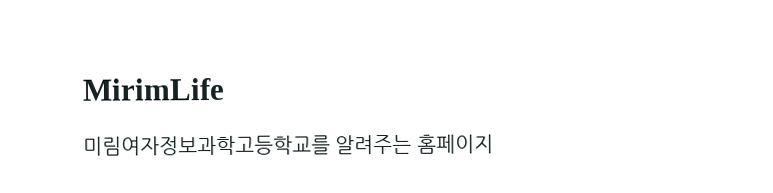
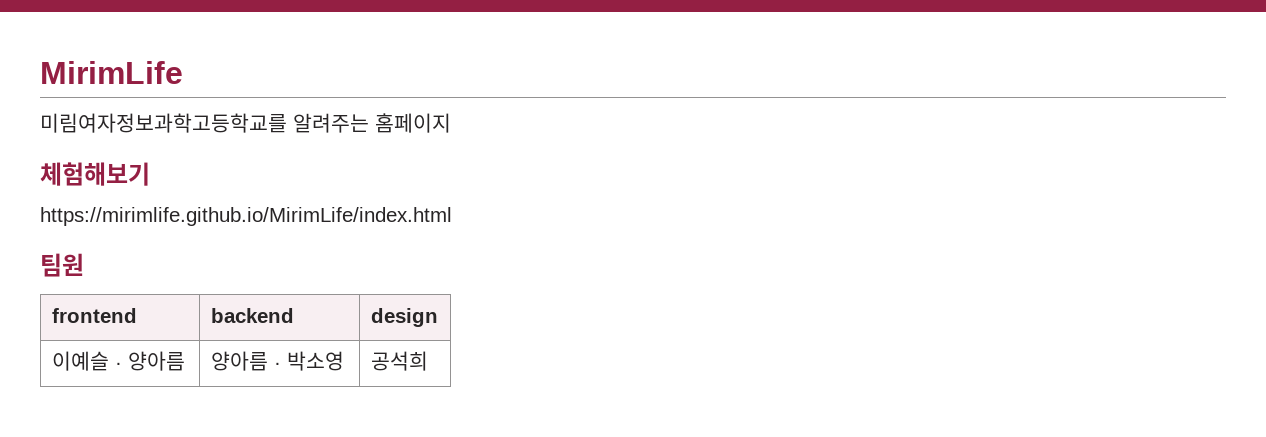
+ 체험해보기
+ https://mirimlife.github.io/MirimLife/index.html
+ 팀원
+ frontend | backend | design
+ 이예슬 · 양아름 | 양아름 · 박소영 | 공석희

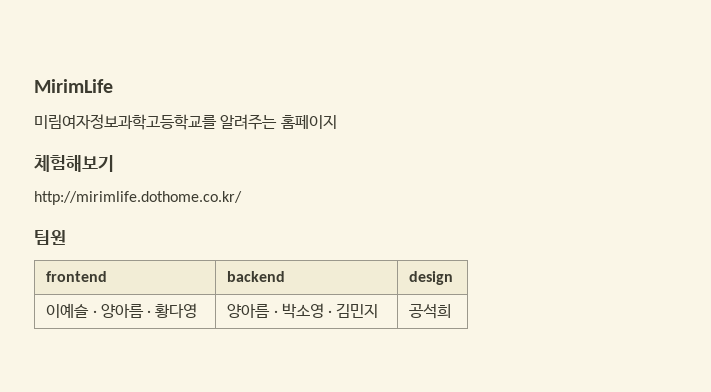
- https://mirimlife.github.io/MirimLife/index.html
+ http://mirimlife.dothome.co.kr/
- 이예슬 · 양아름 | 양아름 · 박소영 | 공석희
+ 이예슬 · 양아름 · 황다영 | 양아름 · 박소영 · 김민지 | 공석희

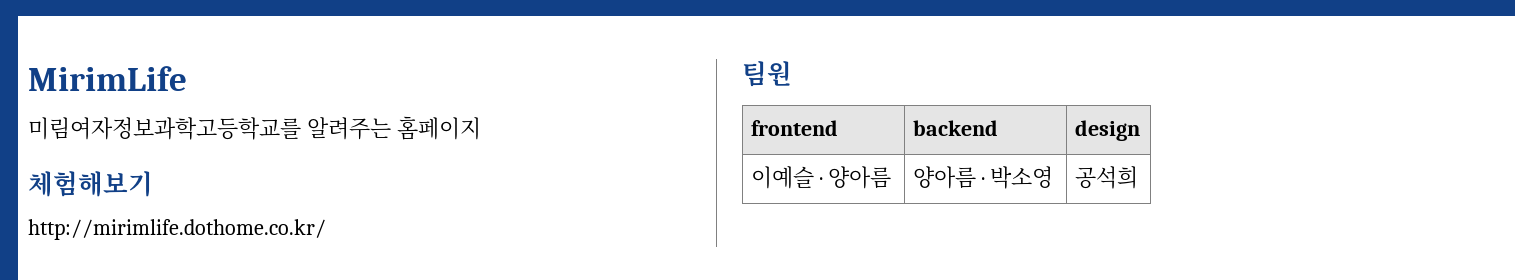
- 이예슬 · 양아름 · 황다영 | 양아름 · 박소영 · 김민지 | 공석희
+ 이예슬 · 양아름 | 양아름 · 박소영 | 공석희

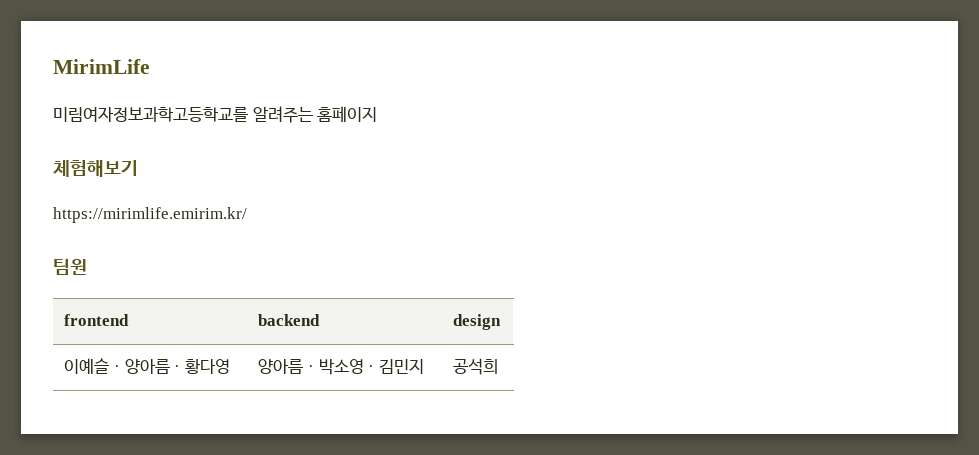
- http://mirimlife.dothome.co.kr/
+ https://mirimlife.emirim.kr/
- 이예슬 · 양아름 | 양아름 · 박소영 | 공석희
+ 이예슬 · 양아름 · 황다영 | 양아름 · 박소영 · 김민지 | 공석희

